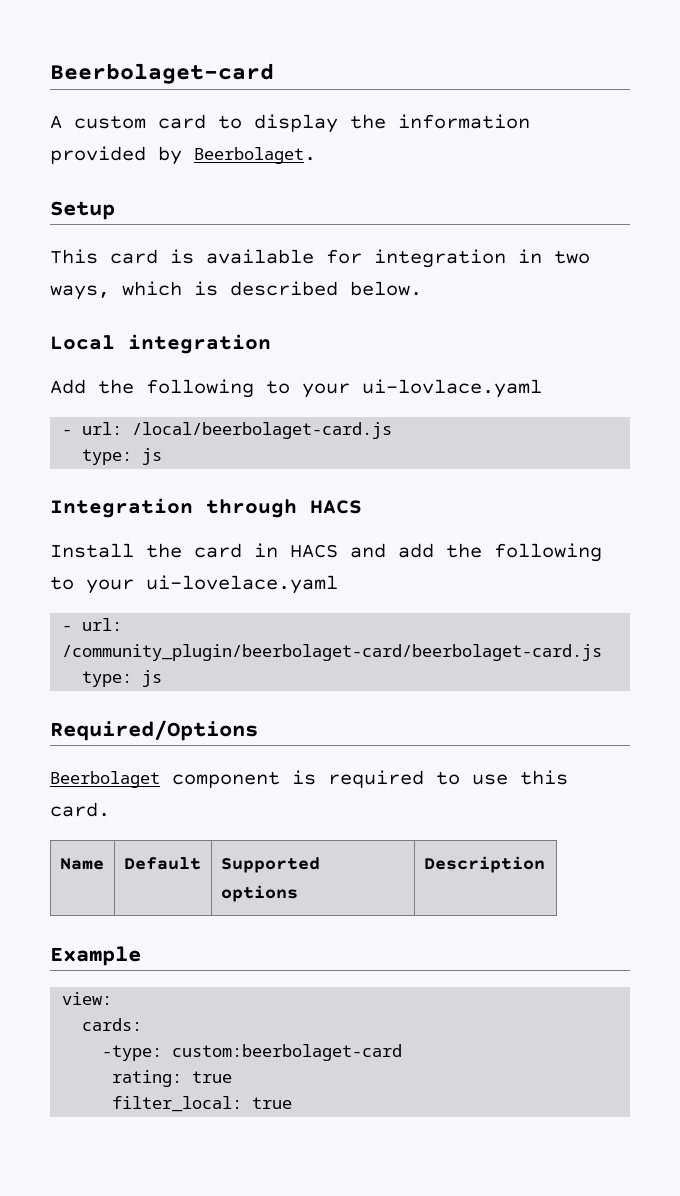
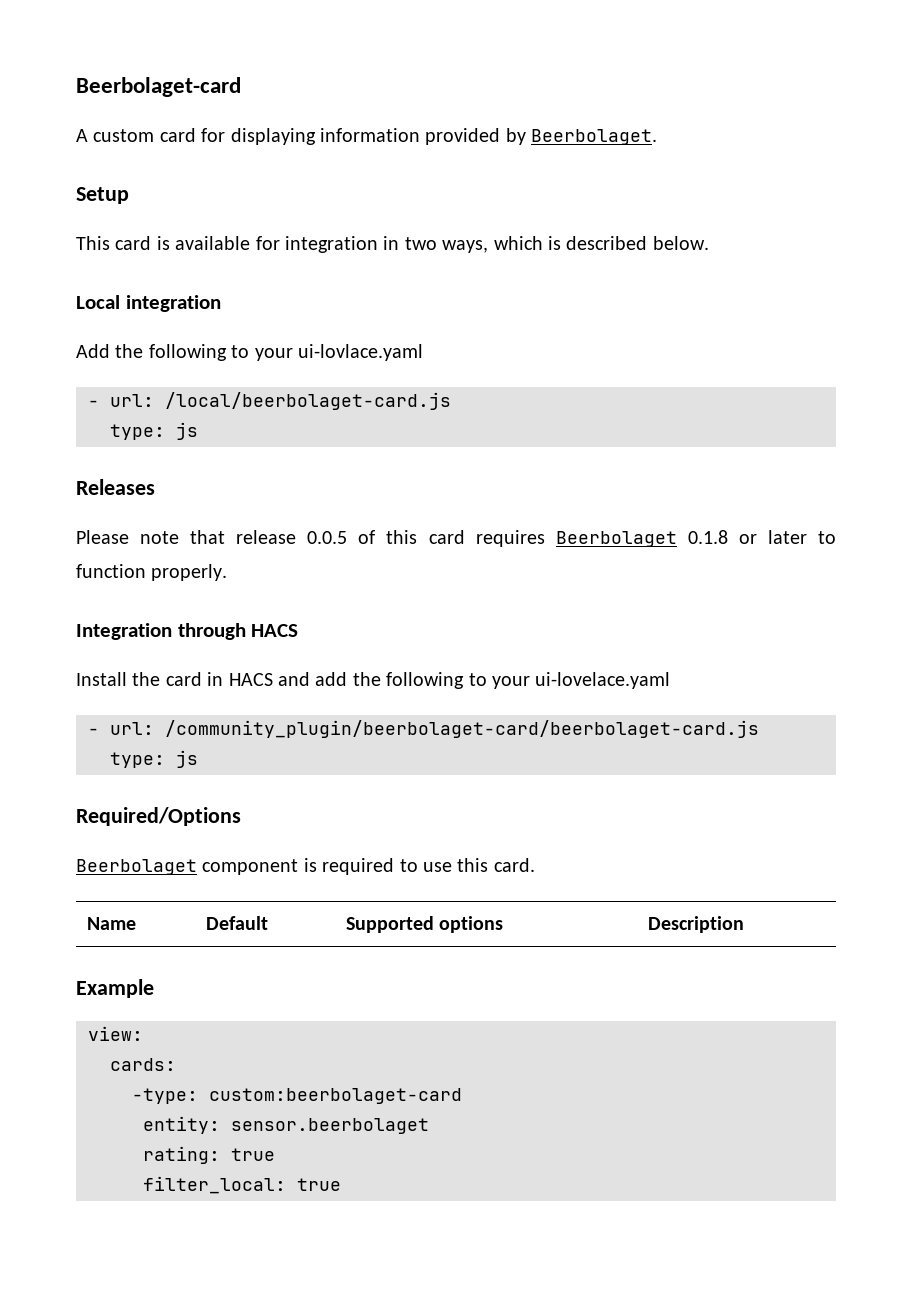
- A custom card to display the information provided by Beerbolaget.
+ A custom card for displaying information provided by Beerbolaget.
+ Releases
+ Please note that release 0.0.5 of this card requires Beerbolaget 0.1.8 or later to function properly.
+ entity: sensor.beerbolaget

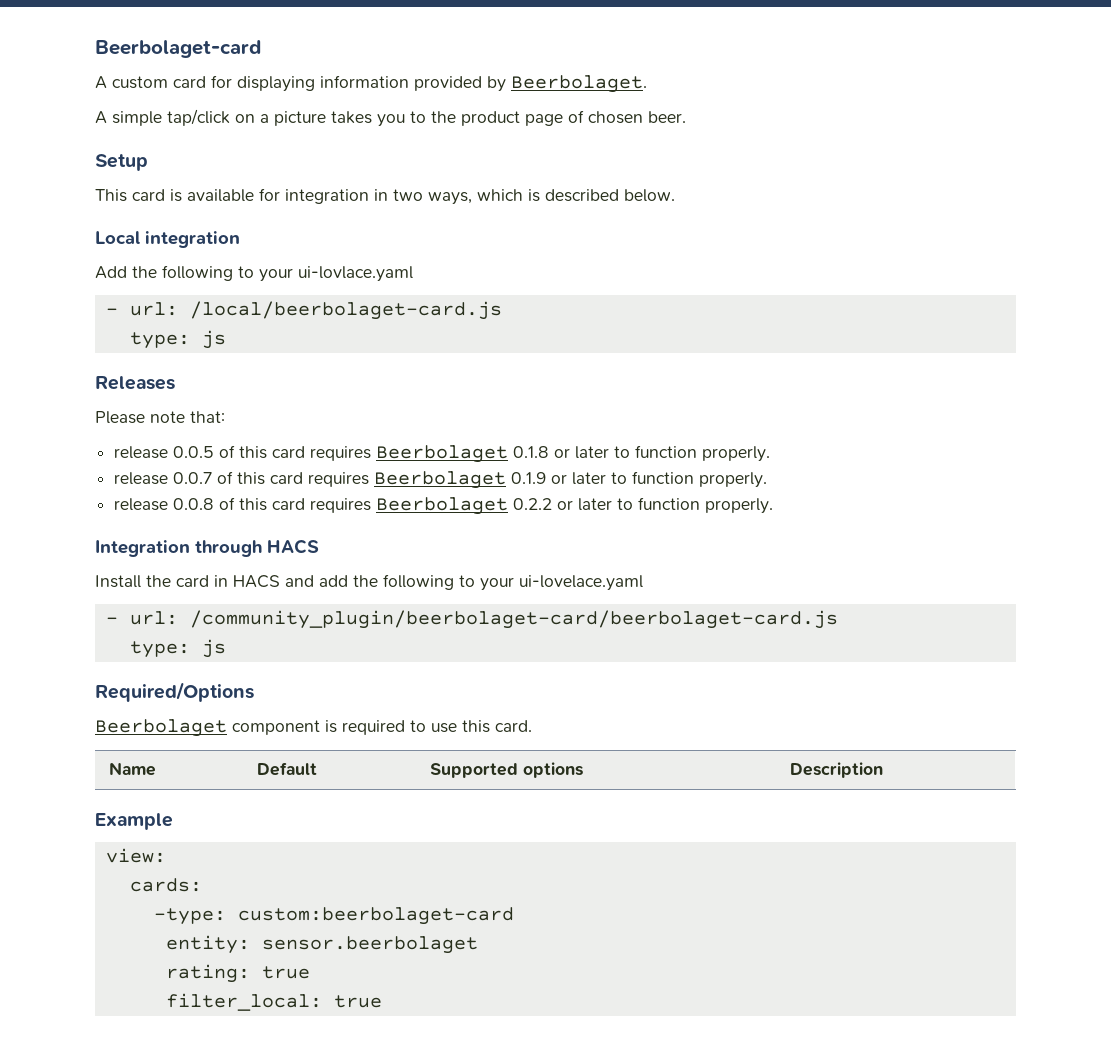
+ A simple tap/click on a picture takes you to the product page of chosen beer.
- Please note that release 0.0.5 of this card requires Beerbolaget 0.1.8 or later to function properly.
+ Please note that:
+ release 0.0.5 of this card requires Beerbolaget 0.1.8 or later to function properly.
+ release 0.0.7 of this card requires Beerbolaget 0.1.9 or later to function properly.
+ release 0.0.8 of this card requires Beerbolaget 0.2.2 or later to function properly.

